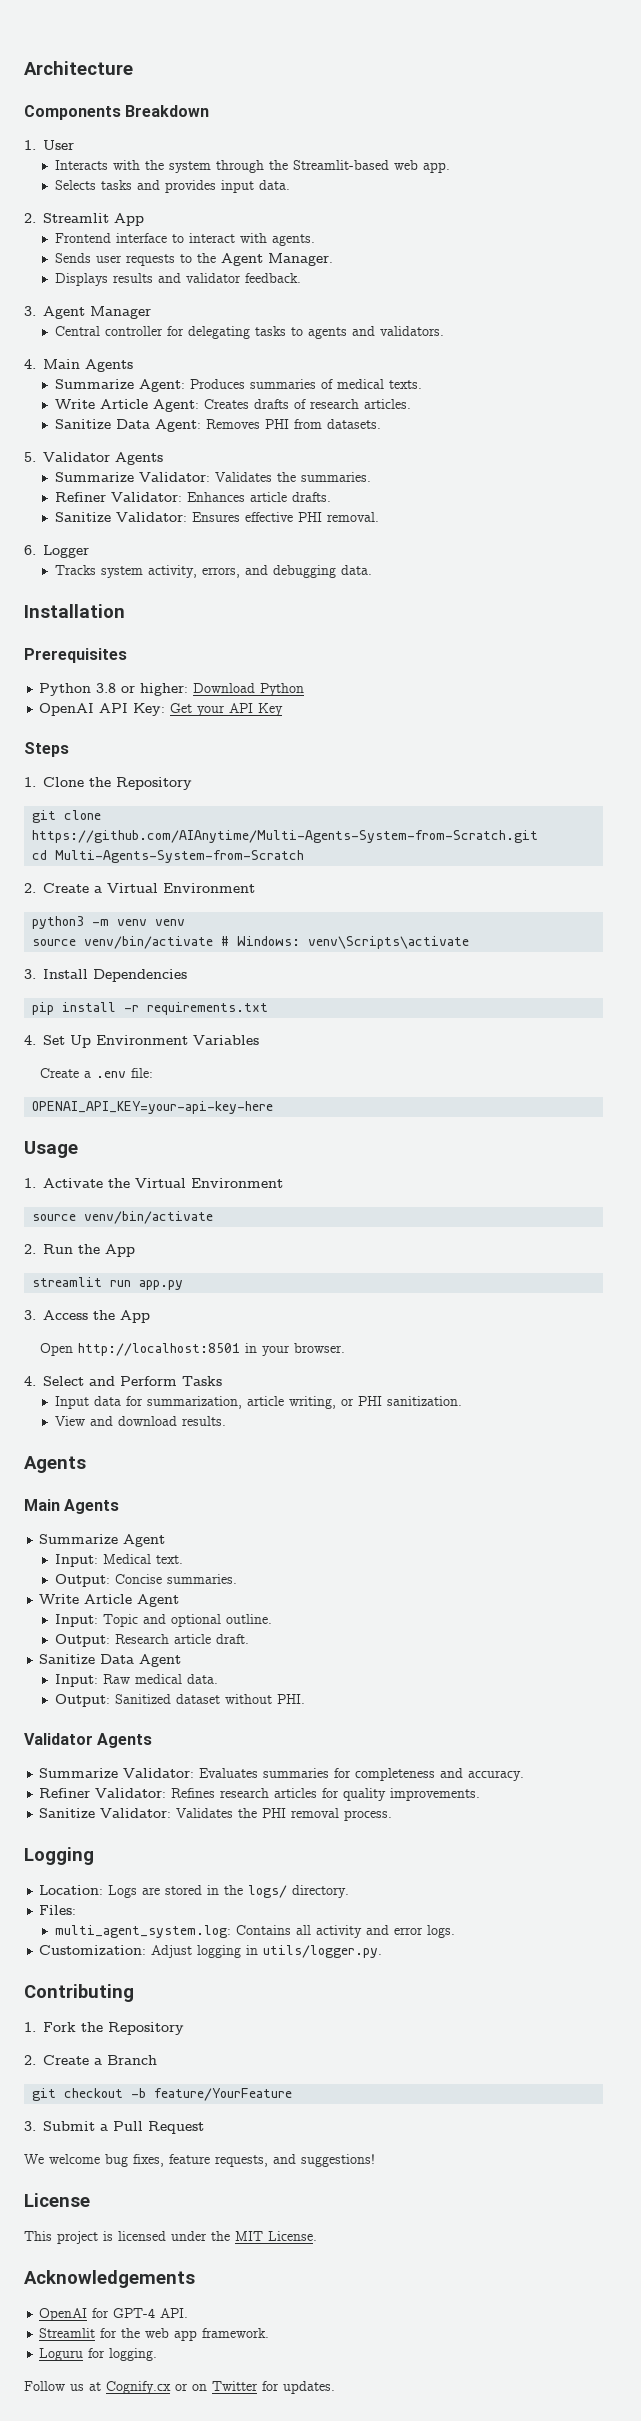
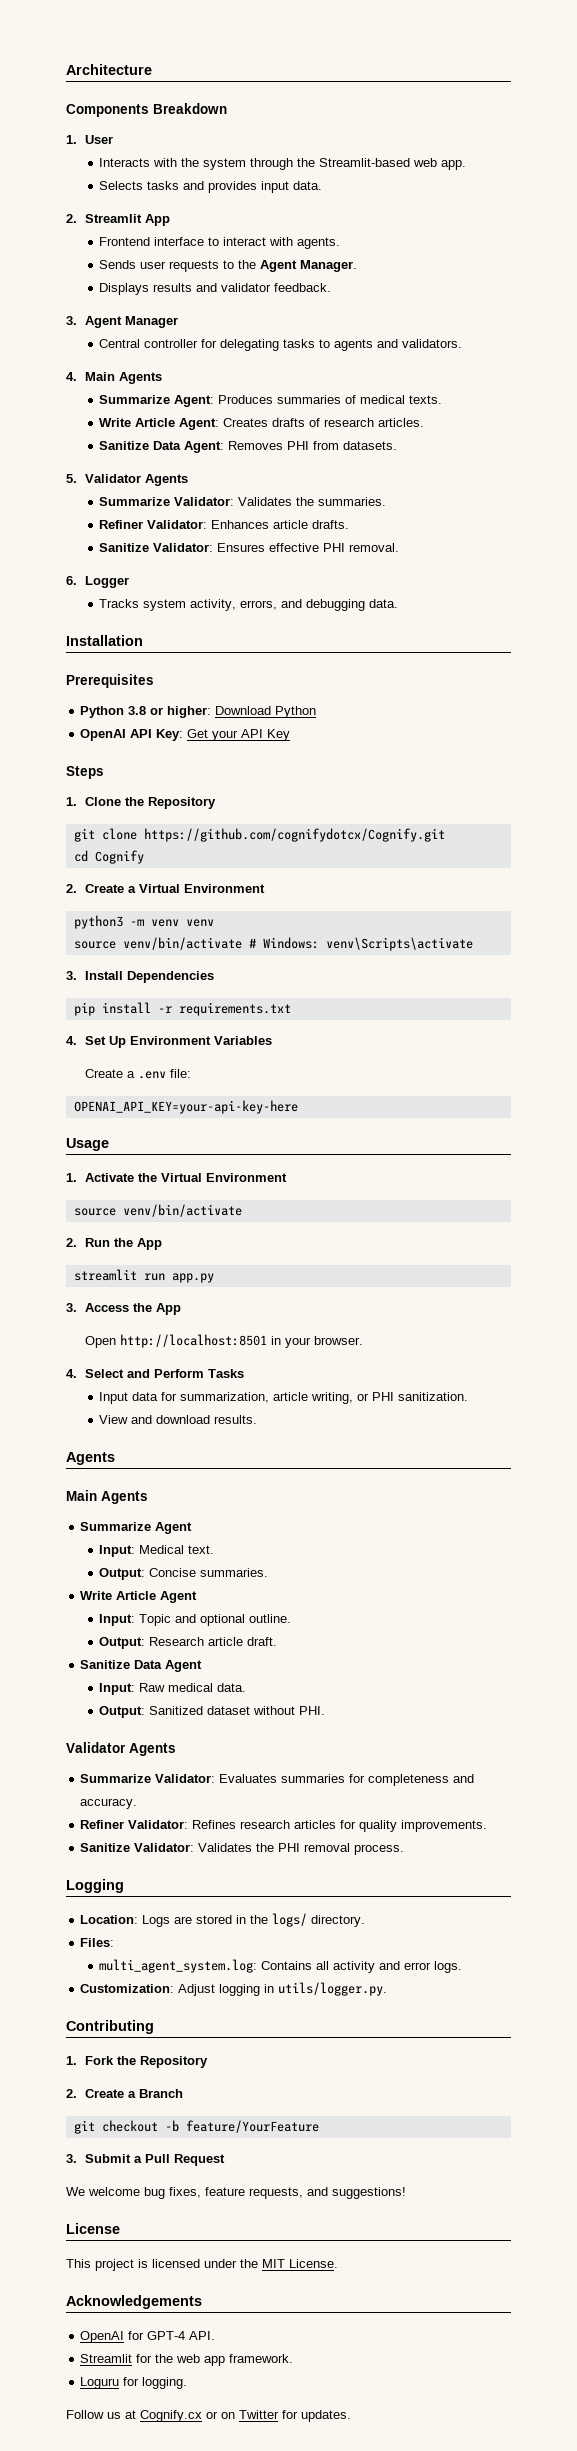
- git clone https://github.com/AIAnytime/Multi-Agents-System-from-Scratch.git
+ git clone https://github.com/cognifydotcx/Cognify.git
- cd Multi-Agents-System-from-Scratch
+ cd Cognify

